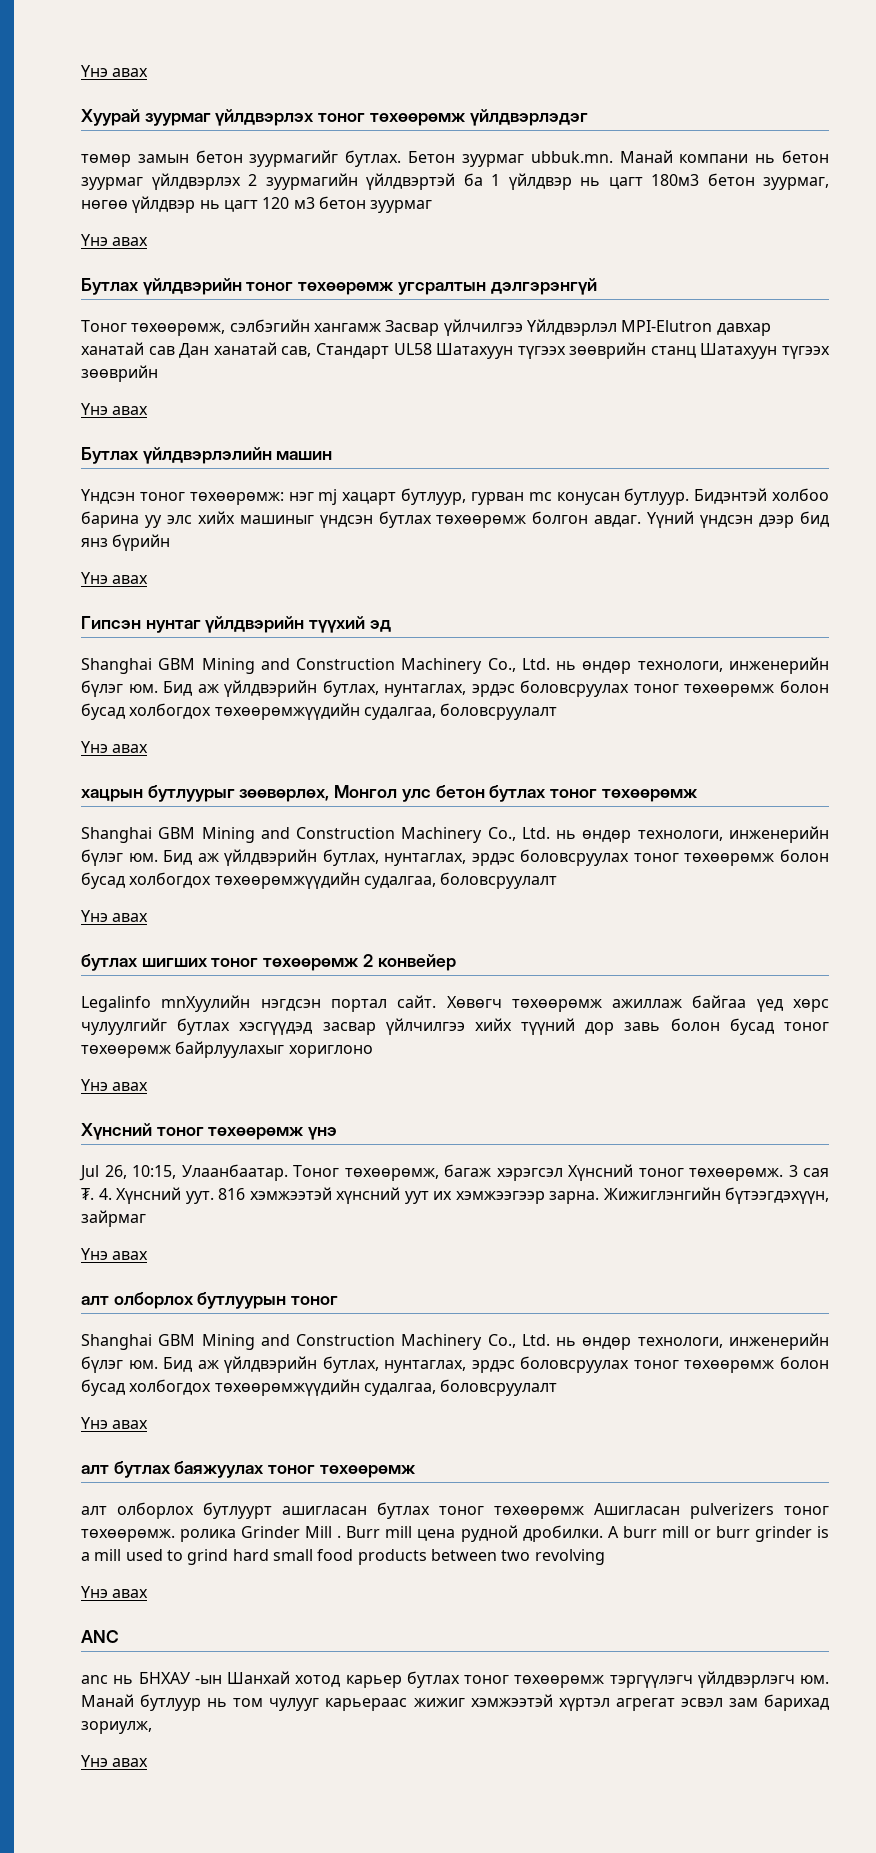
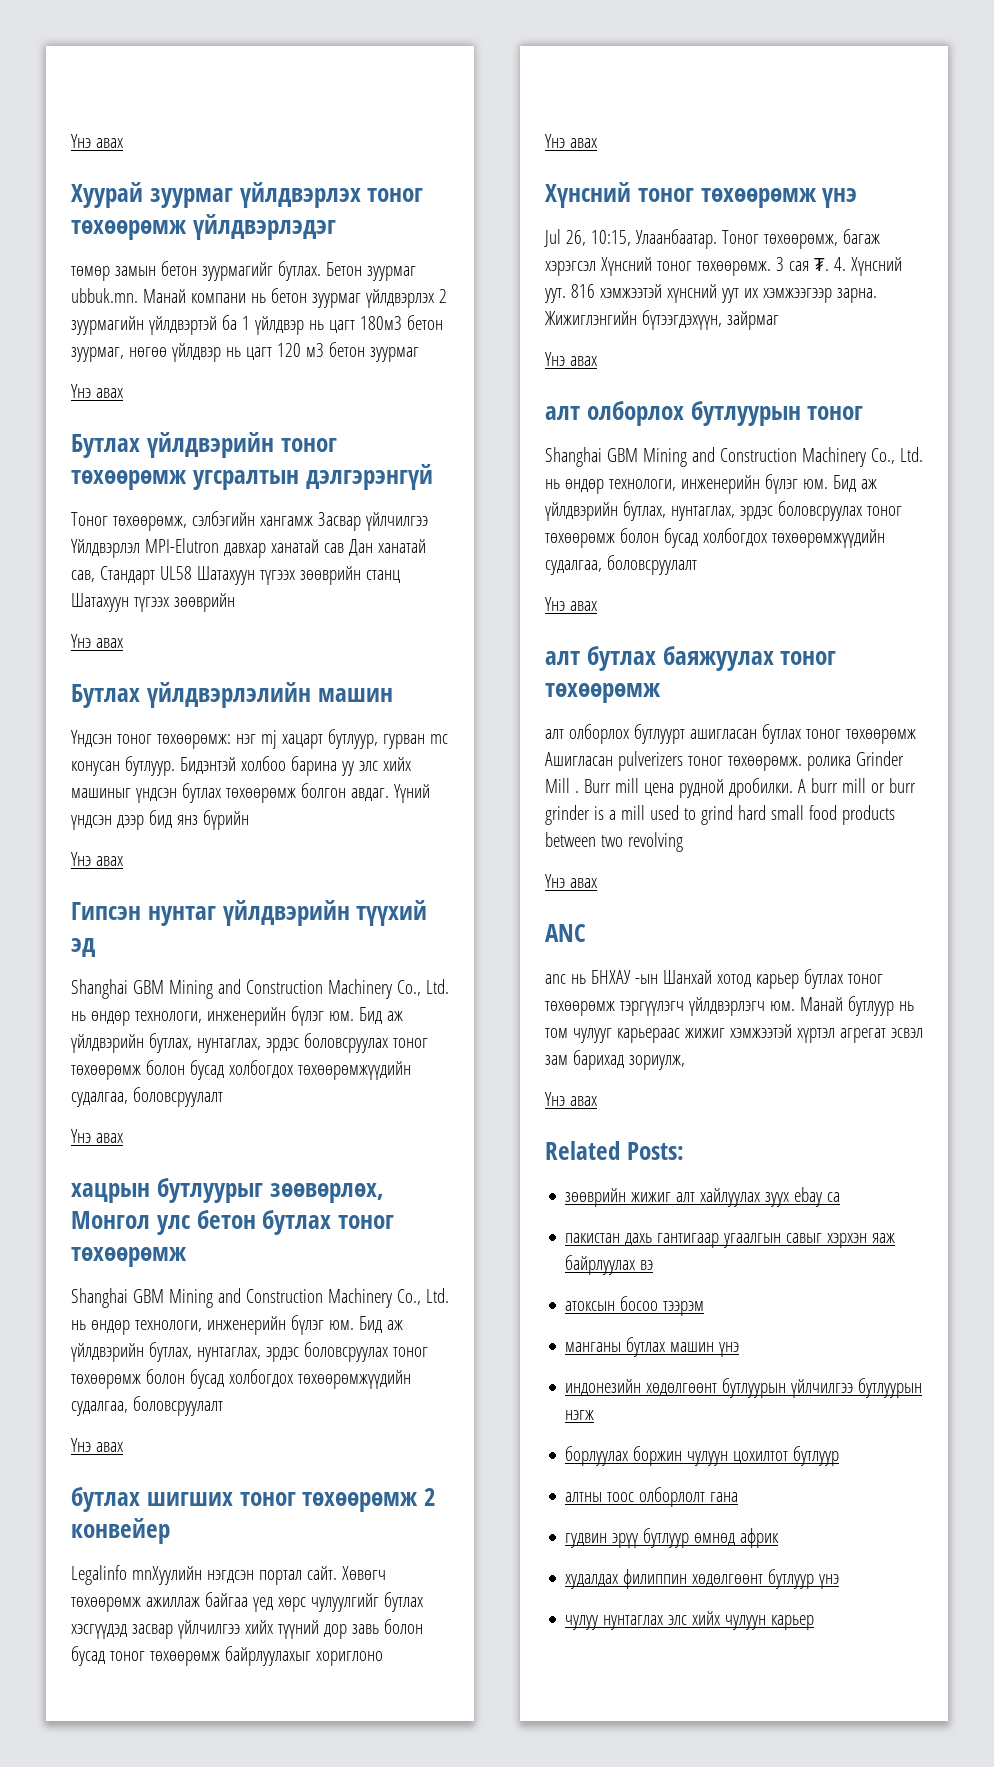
+ Related Posts:
+ зөөврийн жижиг алт хайлуулах зуух ebay ca
+ пакистан дахь гантигаар угаалгын савыг хэрхэн яаж байрлуулах вэ
+ атоксын босоо тээрэм
+ манганы бутлах машин үнэ
+ индонезийн хөдөлгөөнт бутлуурын үйлчилгээ бутлуурын нэгж
+ борлуулах боржин чулуун цохилтот бутлуур
+ алтны тоос олборлолт гана
+ гудвин эрүү бутлуур өмнөд африк
+ худалдах филиппин хөдөлгөөнт бутлуур үнэ
+ чулуу нунтаглах элс хийх чулуун карьер

